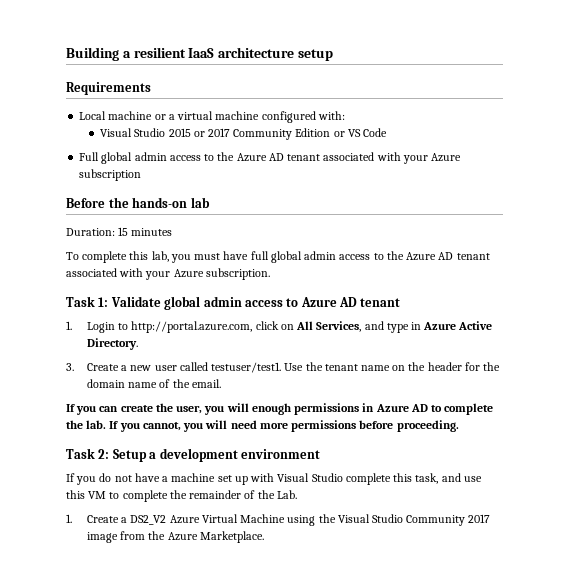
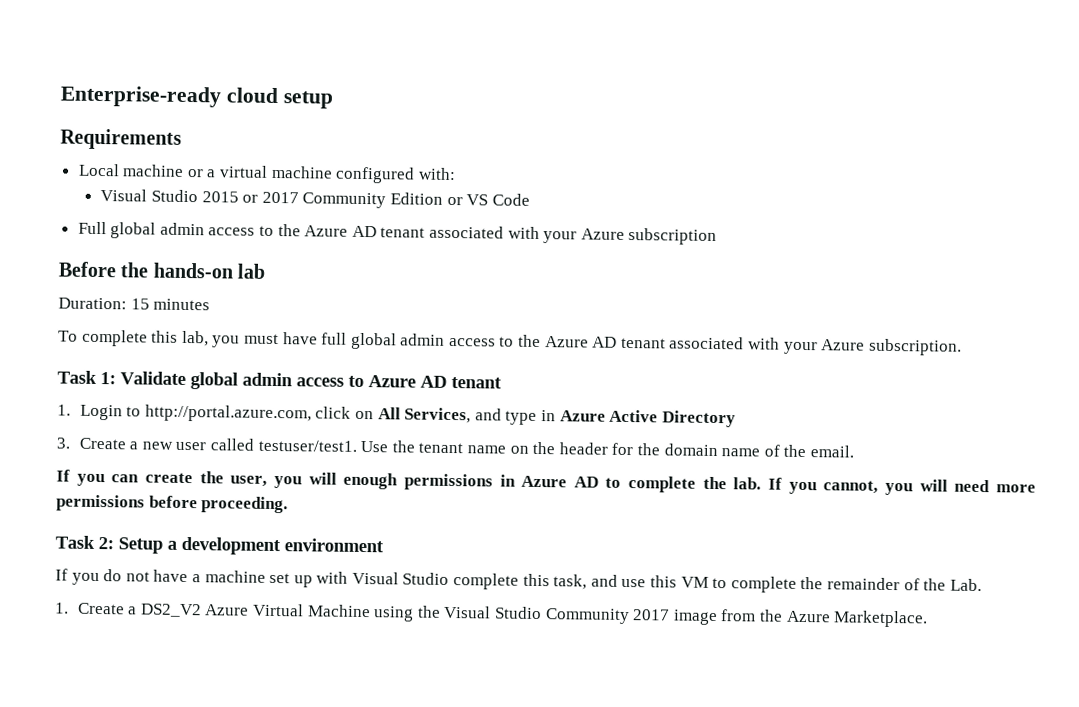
- Building a resilient IaaS architecture setup
+ Enterprise-ready cloud setup
- 1. Login to http://portal.azure.com, click on All Services, and type in Azure Active Directory.
+ 1. Login to http://portal.azure.com, click on All Services, and type in Azure Active Directory

